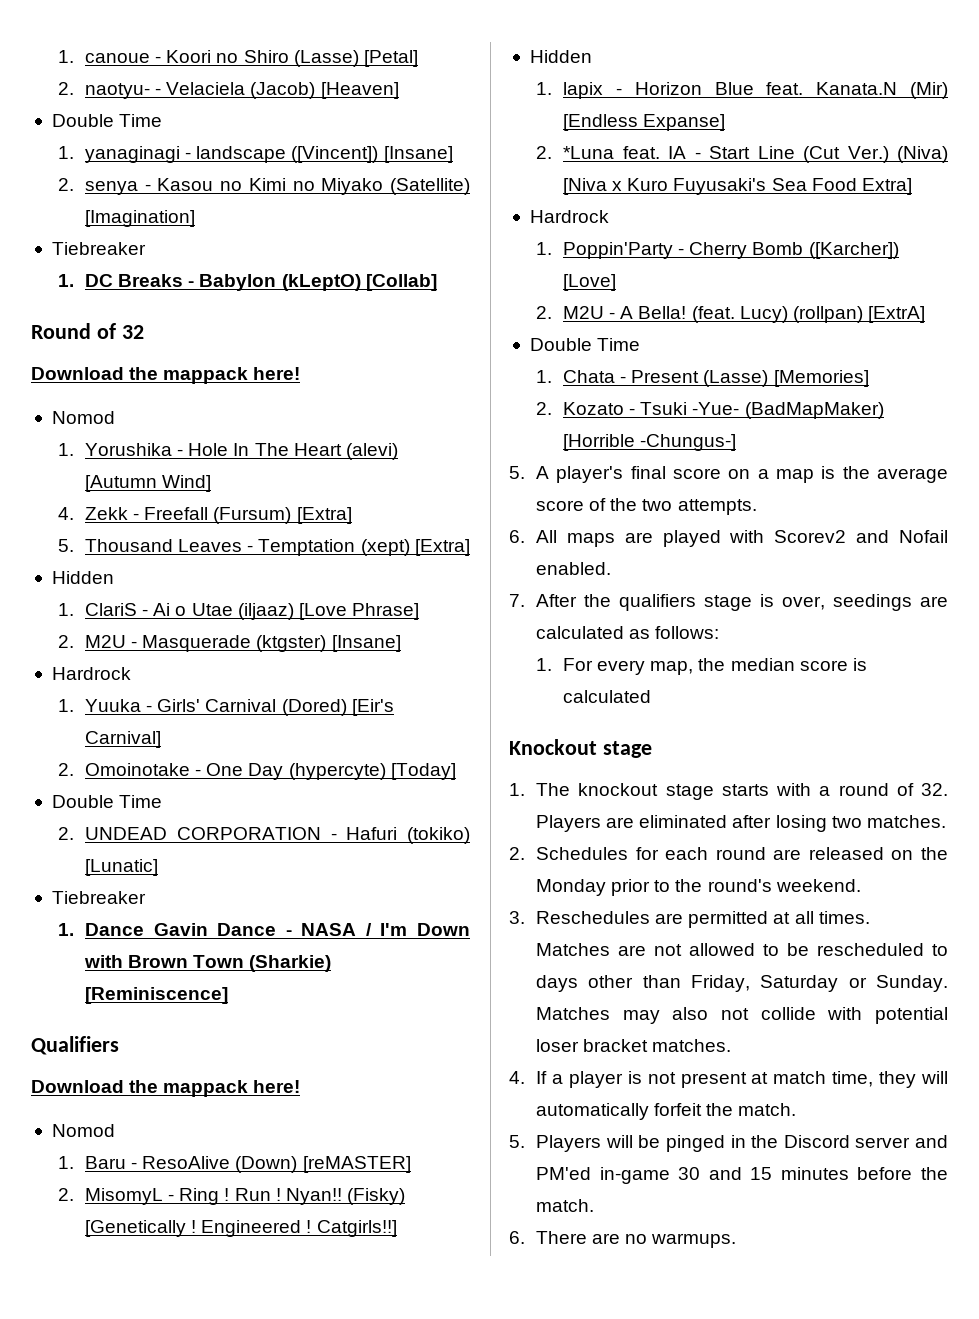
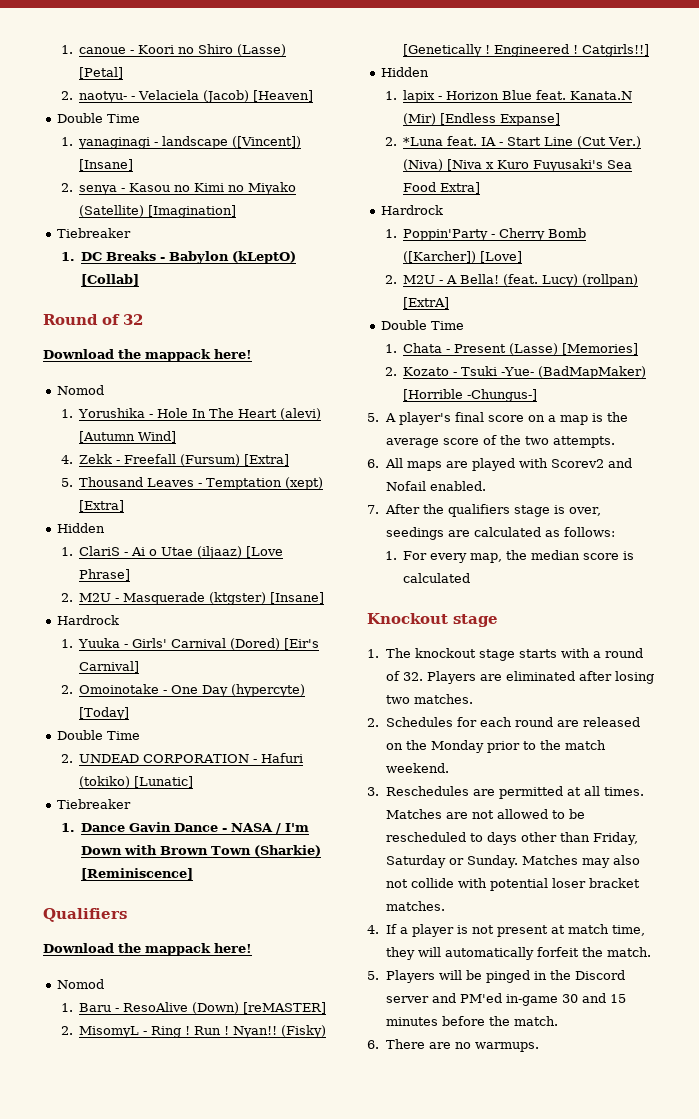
- 2. Schedules for each round are released on the Monday prior to the round's weekend.
+ 2. Schedules for each round are released on the Monday prior to the match weekend.

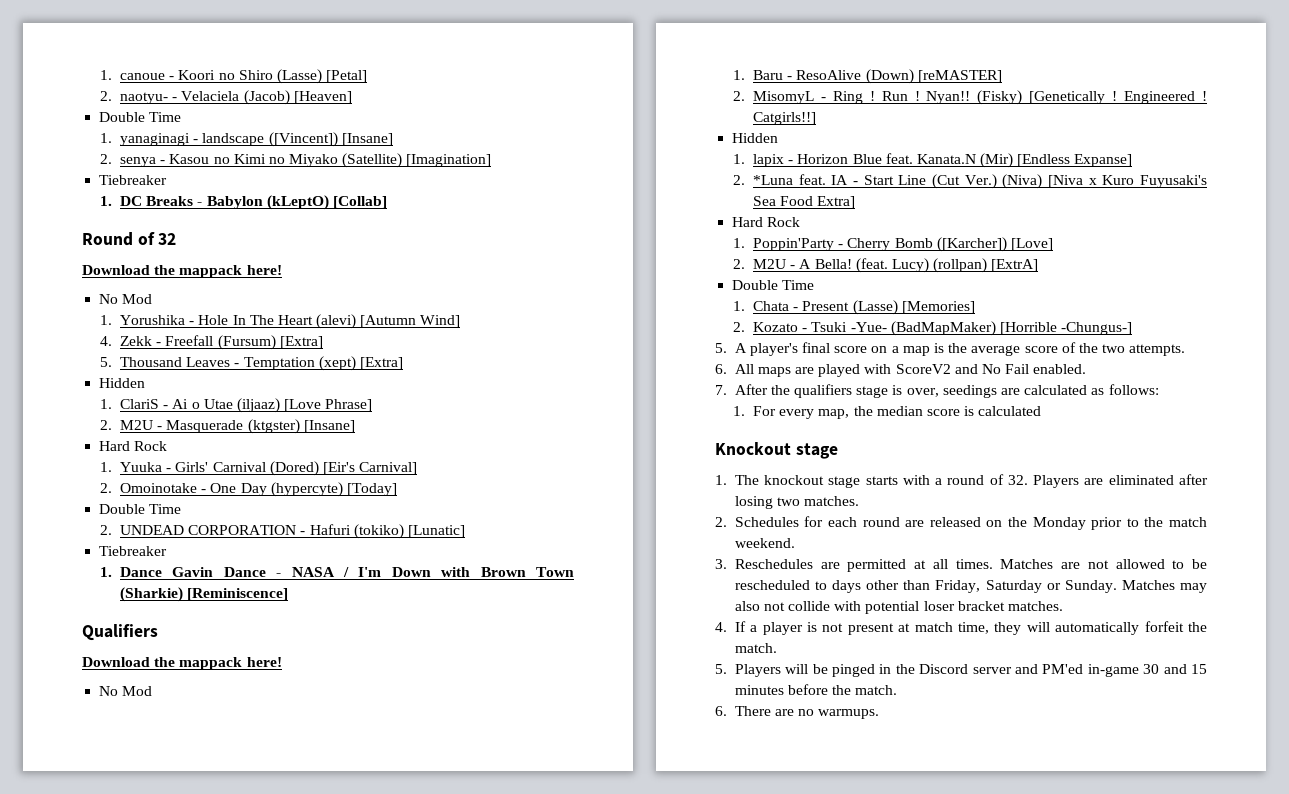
  Round of 32
  Download the mappack here!
- Nomod
+ No Mod
  2. M2U - Masquerade (ktgster) [Insane]
- Hardrock
+ Hard Rock
  Qualifiers
  Download the mappack here!
- Nomod
+ No Mod
  IA - Start Line (Cut Ver.) (Niva) [Niva x Kuro Fuyusaki's Sea Food Extra]
- Hardrock
+ Hard Rock
- 6. All maps are played with Scorev2 and Nofail enabled.
+ 6. All maps are played with ScoreV2 and No Fail enabled.

